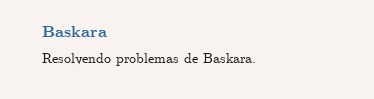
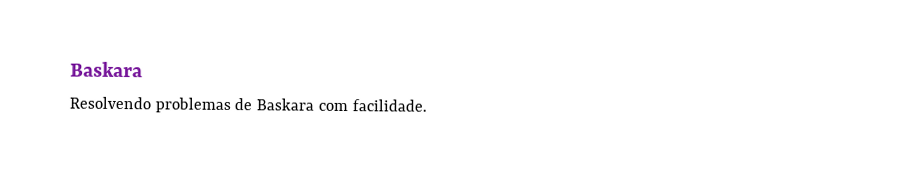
- Resolvendo problemas de Baskara.
+ Resolvendo problemas de Baskara com facilidade.

